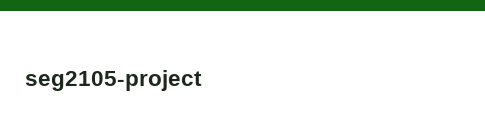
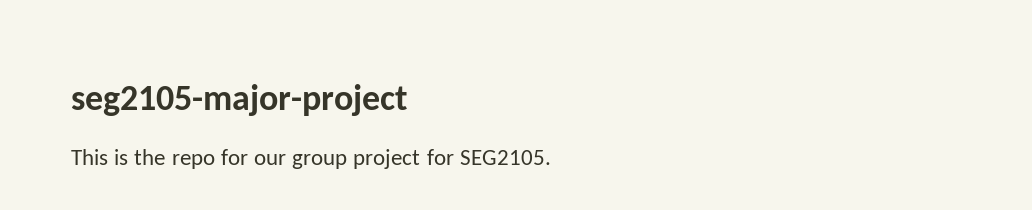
- seg2105-project
+ seg2105-major-project
+ This is the repo for our group project for SEG2105.

